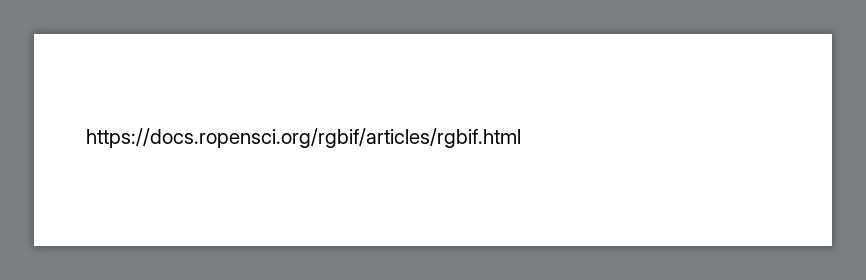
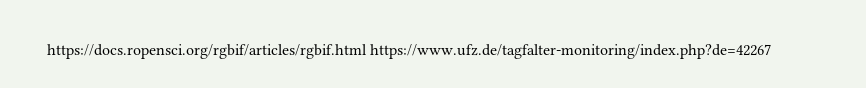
- https://docs.ropensci.org/rgbif/articles/rgbif.html
+ https://docs.ropensci.org/rgbif/articles/rgbif.html https://www.ufz.de/tagfalter-monitoring/index.php?de=42267

